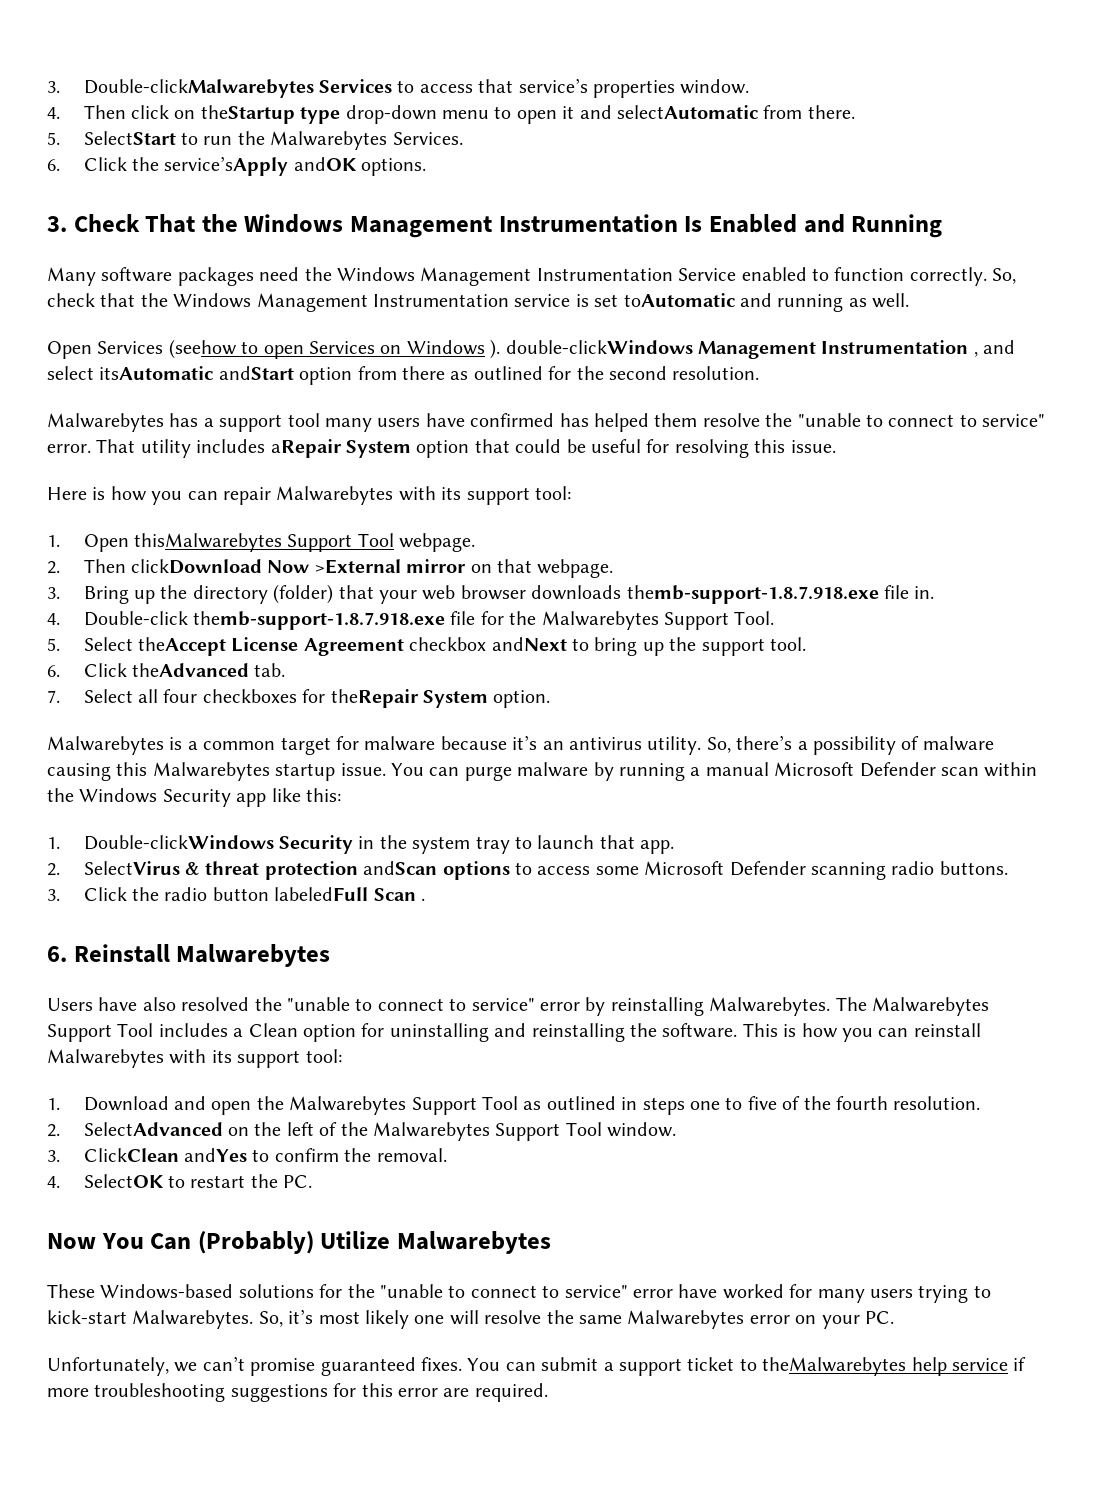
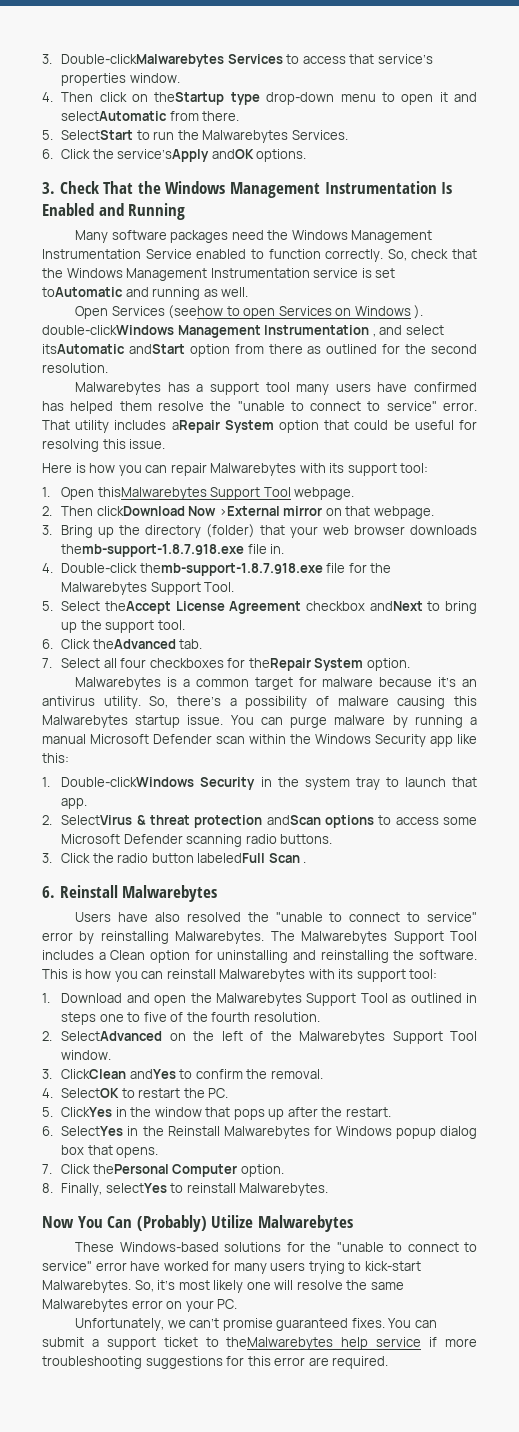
+ 5. ClickYes in the window that pops up after the restart.
+ 6. SelectYes in the Reinstall Malwarebytes for Windows popup dialog box that opens.
+ 7. Click thePersonal Computer option.
+ 8. Finally, selectYes to reinstall Malwarebytes.

